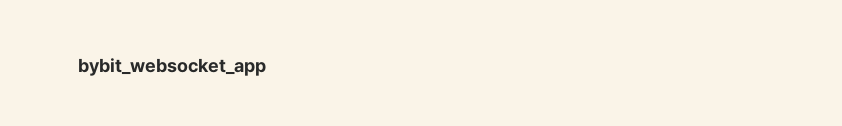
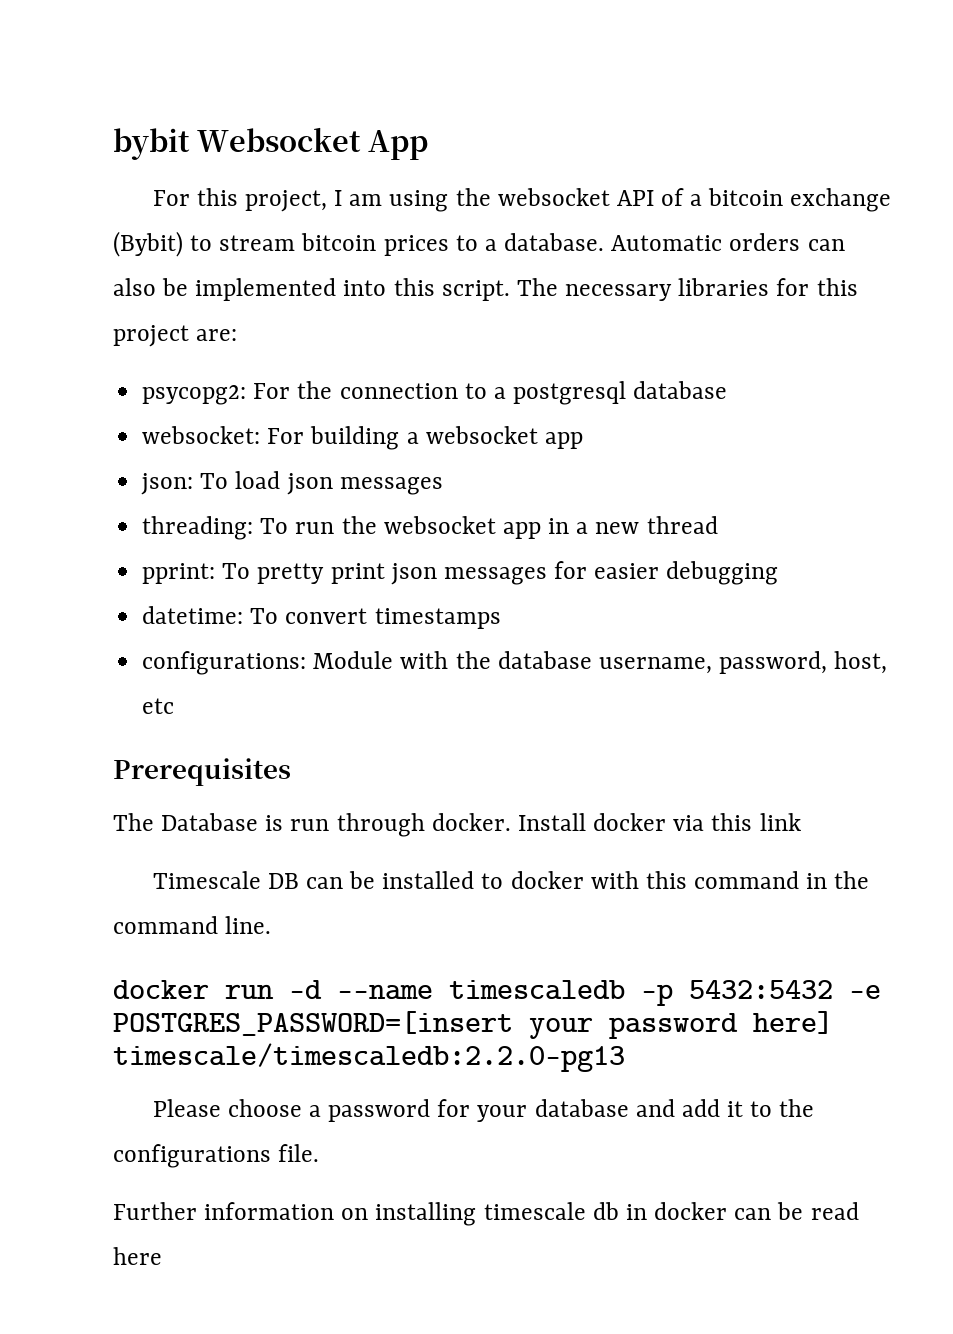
- bybit_websocket_app
+ bybit Websocket App
+ For this project, I am using the websocket API of a bitcoin exchange (Bybit) to stream bitcoin prices to a database. Automatic orders can also be implemented into this script. The necessary libraries for this project are:
+ psycopg2: For the connection to a postgresql database
+ websocket: For building a websocket app
+ json: To load json messages
+ threading: To run the websocket app in a new thread
+ pprint: To pretty print json messages for easier debugging
+ datetime: To convert timestamps
+ configurations: Module with the database username, password, host, etc
+ Prerequisites
+ The Database is run through docker. Install docker via this link
+ Timescale DB can be installed to docker with this command in the command line.
+ docker run -d --name timescaledb -p 5432:5432 -e POSTGRES_PASSWORD=[insert your password here] timescale/timescaledb:2.2.0-pg13
+ Please choose a password for your database and add it to the configurations file.
+ Further information on installing timescale db in docker can be read here

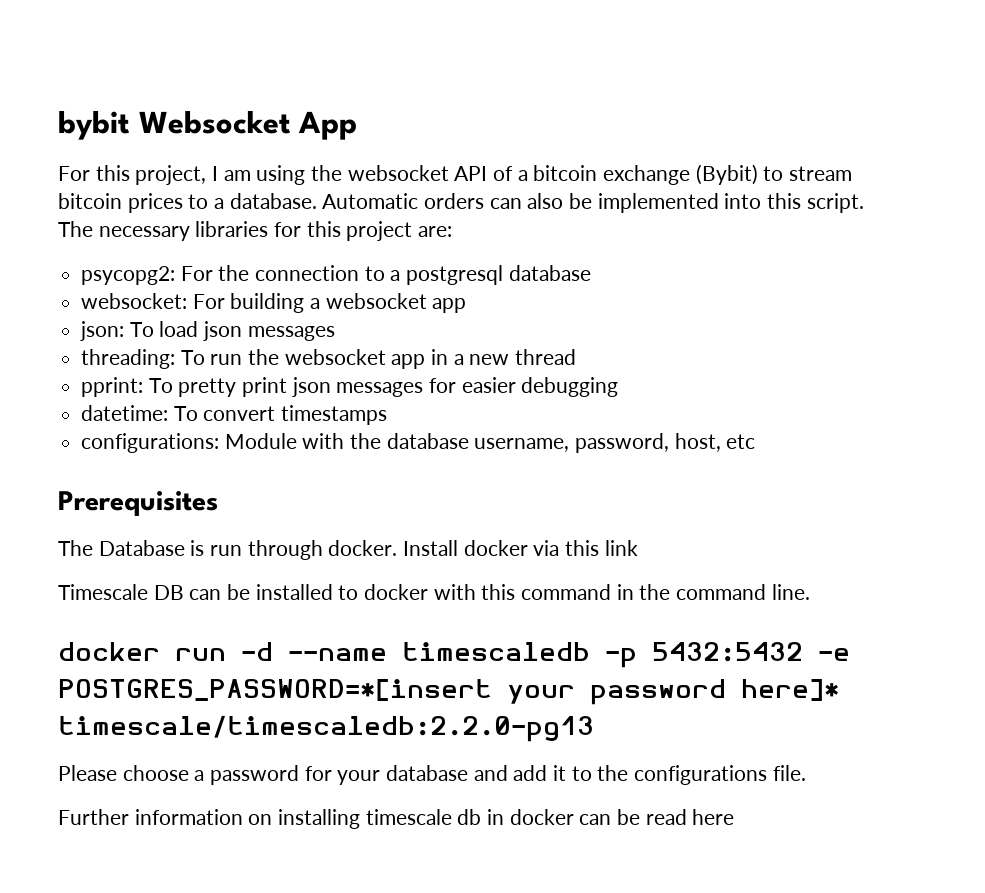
- docker run -d --name timescaledb -p 5432:5432 -e POSTGRES_PASSWORD=[insert your password here] timescale/timescaledb:2.2.0-pg13
+ docker run -d --name timescaledb -p 5432:5432 -e POSTGRES_PASSWORD=*[insert your password here]* timescale/timescaledb:2.2.0-pg13

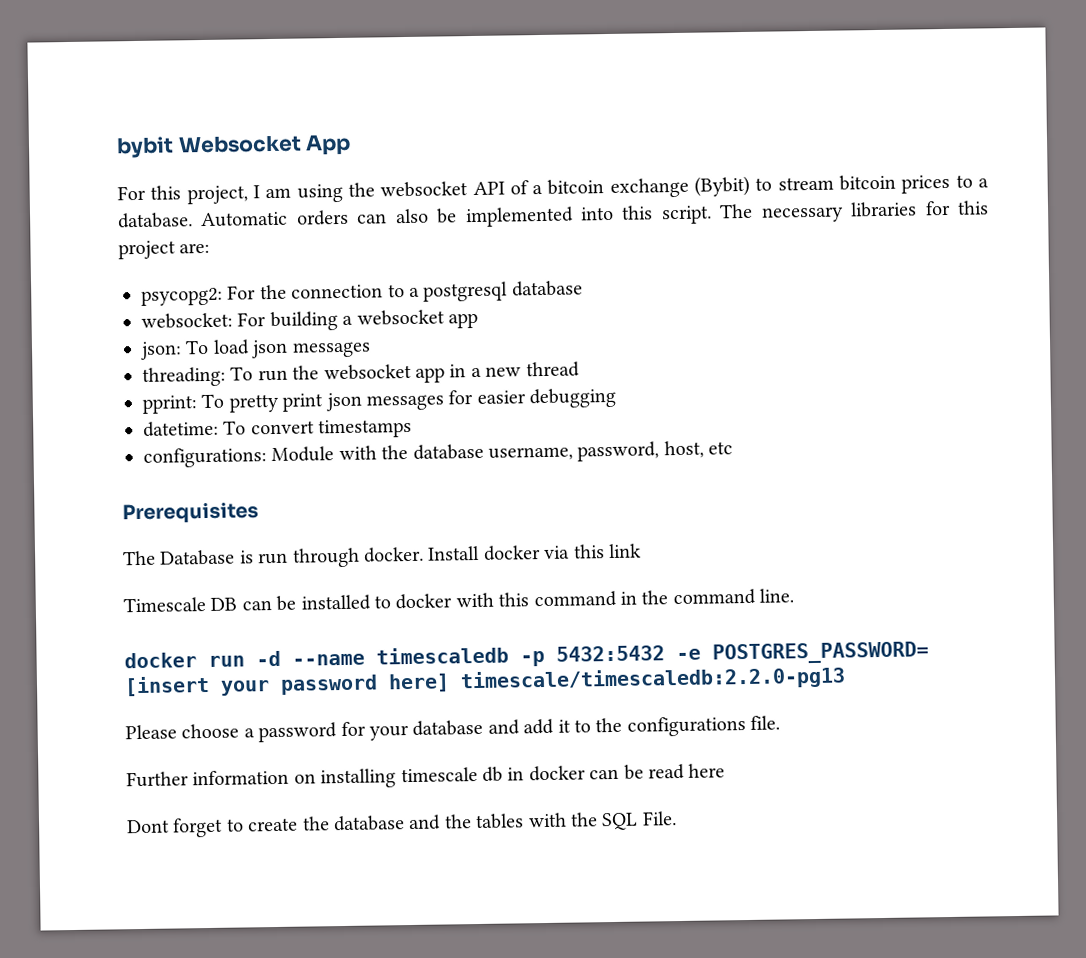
- docker run -d --name timescaledb -p 5432:5432 -e POSTGRES_PASSWORD=*[insert your password here]* timescale/timescaledb:2.2.0-pg13
+ docker run -d --name timescaledb -p 5432:5432 -e POSTGRES_PASSWORD= [insert your password here] timescale/timescaledb:2.2.0-pg13
+ Dont forget to create the database and the tables with the SQL File.

